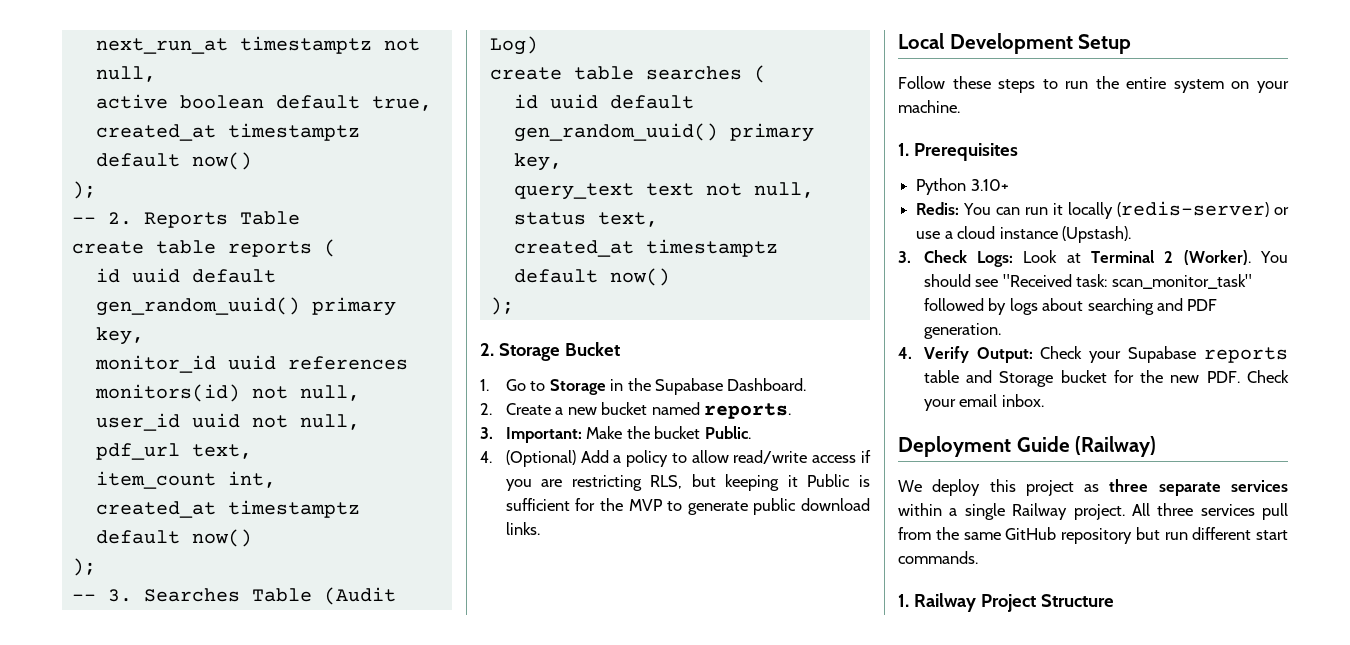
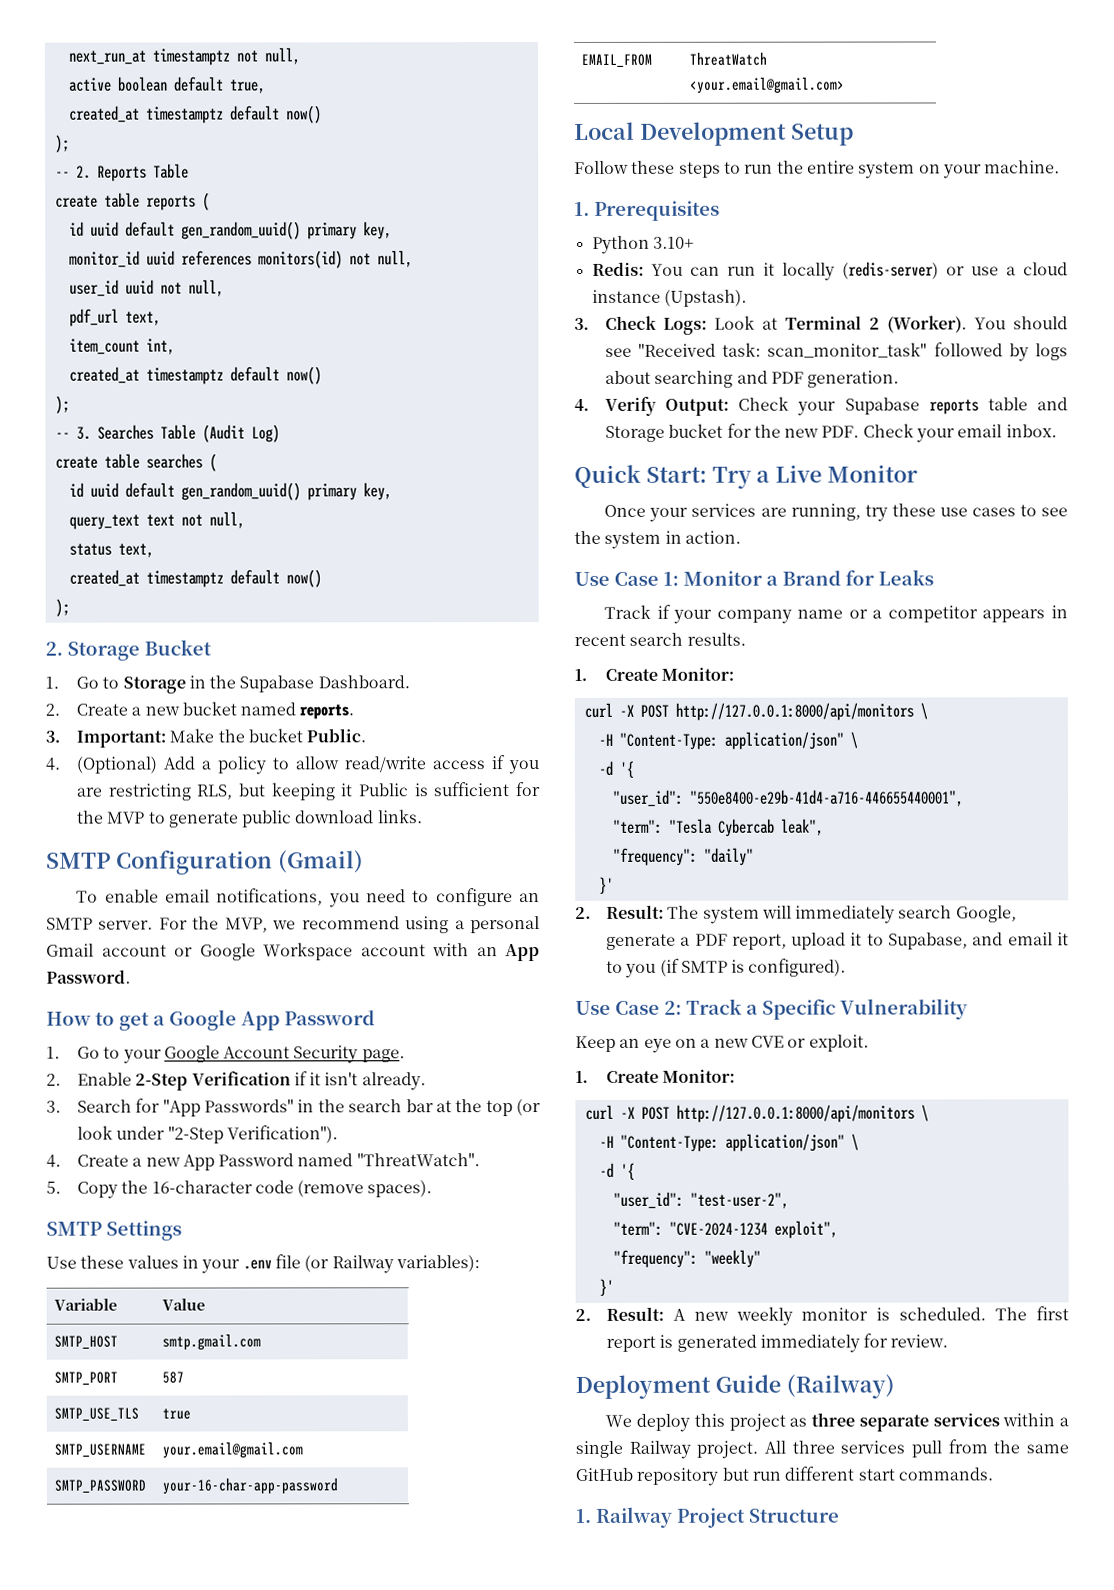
+ SMTP Configuration (Gmail)
+ To enable email notifications, you need to configure an SMTP server. For the MVP, we recommend using a personal Gmail account or Google Workspace account with an App Password.
+ How to get a Google App Password
+ 1. Go to your Google Account Security page.
+ 2. Enable 2-Step Verification if it isn't already.
+ 3. Search for "App Passwords" in the search bar at the top (or look under "2-Step Verification").
+ 4. Create a new App Password named "ThreatWatch".
+ 5. Copy the 16-character code (remove spaces).
+ SMTP Settings
+ Use these values in your .env file (or Railway variables):
+ Variable | Value
+ SMTP_HOST | smtp.gmail.com
+ SMTP_PORT | 587
+ SMTP_USE_TLS | true
+ SMTP_USERNAME | your.email@gmail.com
+ SMTP_PASSWORD | your-16-char-app-password
+ EMAIL_FROM | ThreatWatch <your.email@gmail.com>
+ Quick Start: Try a Live Monitor
+ Once your services are running, try these use cases to see the system in action.
+ Use Case 1: Monitor a Brand for Leaks
+ Track if your company name or a competitor appears in recent search results.
+ 1. Create Monitor:
+ curl -X POST http://127.0.0.1:8000/api/monitors \
+ -H "Content-Type: application/json" \
+ -d '{
+ "user_id": "550e8400-e29b-41d4-a716-446655440001",
+ "term": "Tesla Cybercab leak",
+ "frequency": "daily"
+ }'
+ 2. Result: The system will immediately search Google, generate a PDF report, upload it to Supabase, and email it to you (if SMTP is configured).
+ Use Case 2: Track a Specific Vulnerability
+ Keep an eye on a new CVE or exploit.
+ 1. Create Monitor:
+ curl -X POST http://127.0.0.1:8000/api/monitors \
+ -H "Content-Type: application/json" \
+ -d '{
+ "user_id": "test-user-2",
+ "term": "CVE-2024-1234 exploit",
+ "frequency": "weekly"
+ }'
+ 2. Result: A new weekly monitor is scheduled. The first report is generated immediately for review.

